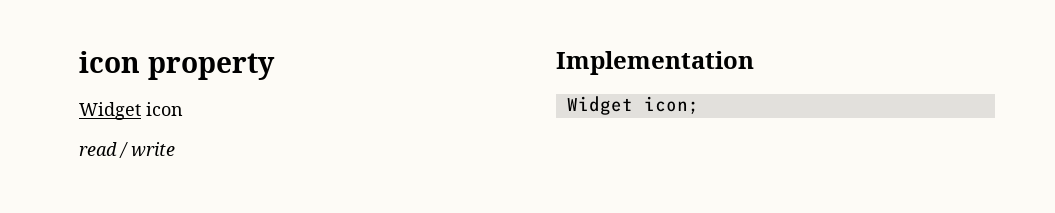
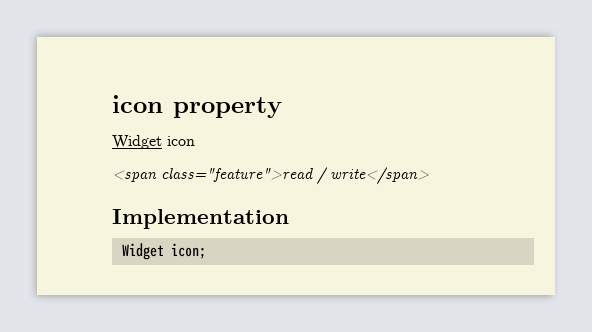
- read / write
+ <span class="feature">read / write</span>

